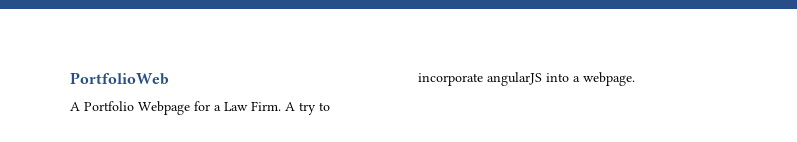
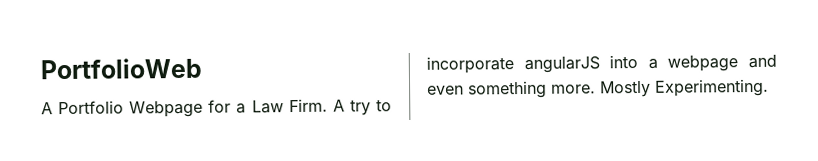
- A try to incorporate angularJS into a webpage.
+ A try to incorporate angularJS into a webpage and even something more. Mostly Experimenting.

